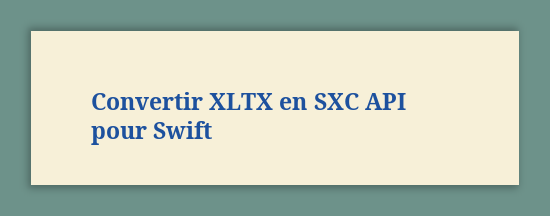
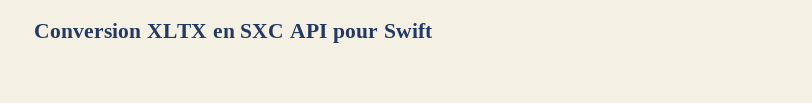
- Convertir XLTX en SXC API pour Swift
+ Conversion XLTX en SXC API pour Swift

